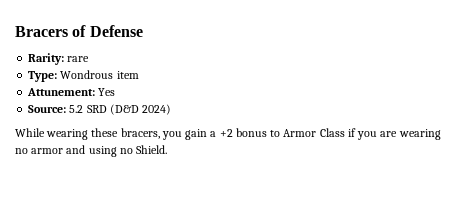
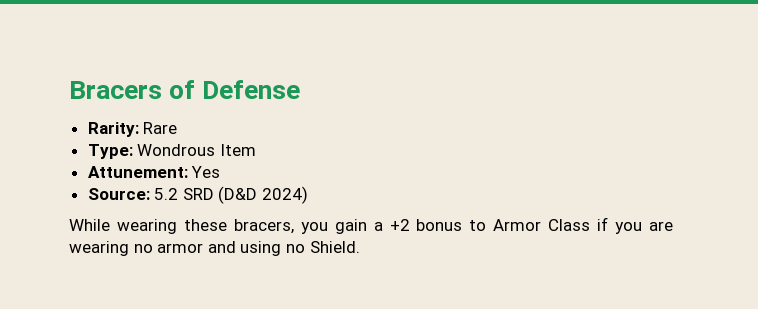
- Rarity: rare
+ Rarity: Rare
- Type: Wondrous item
+ Type: Wondrous Item

